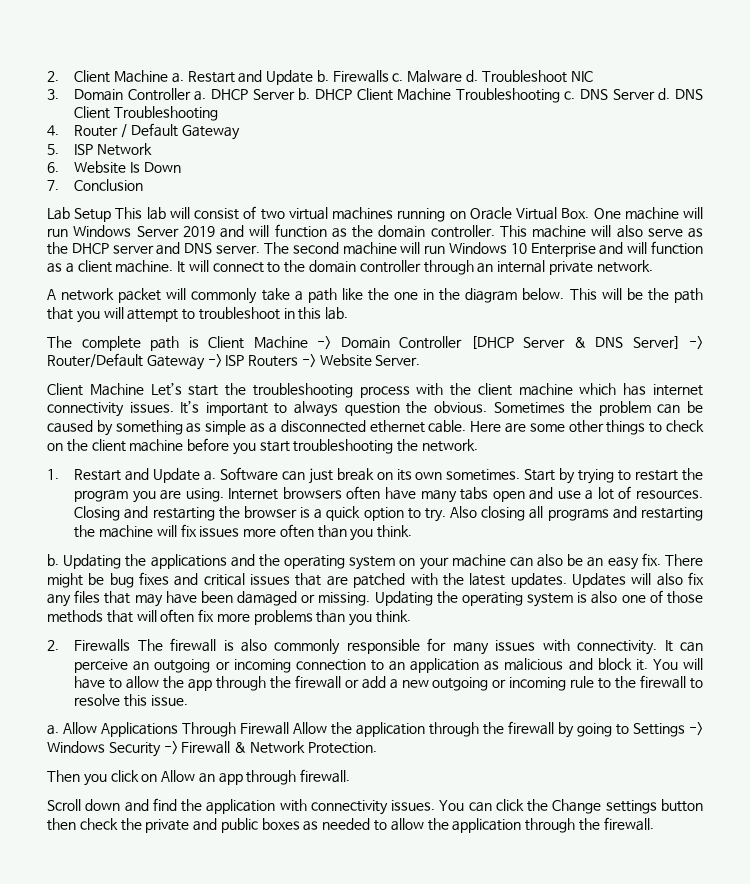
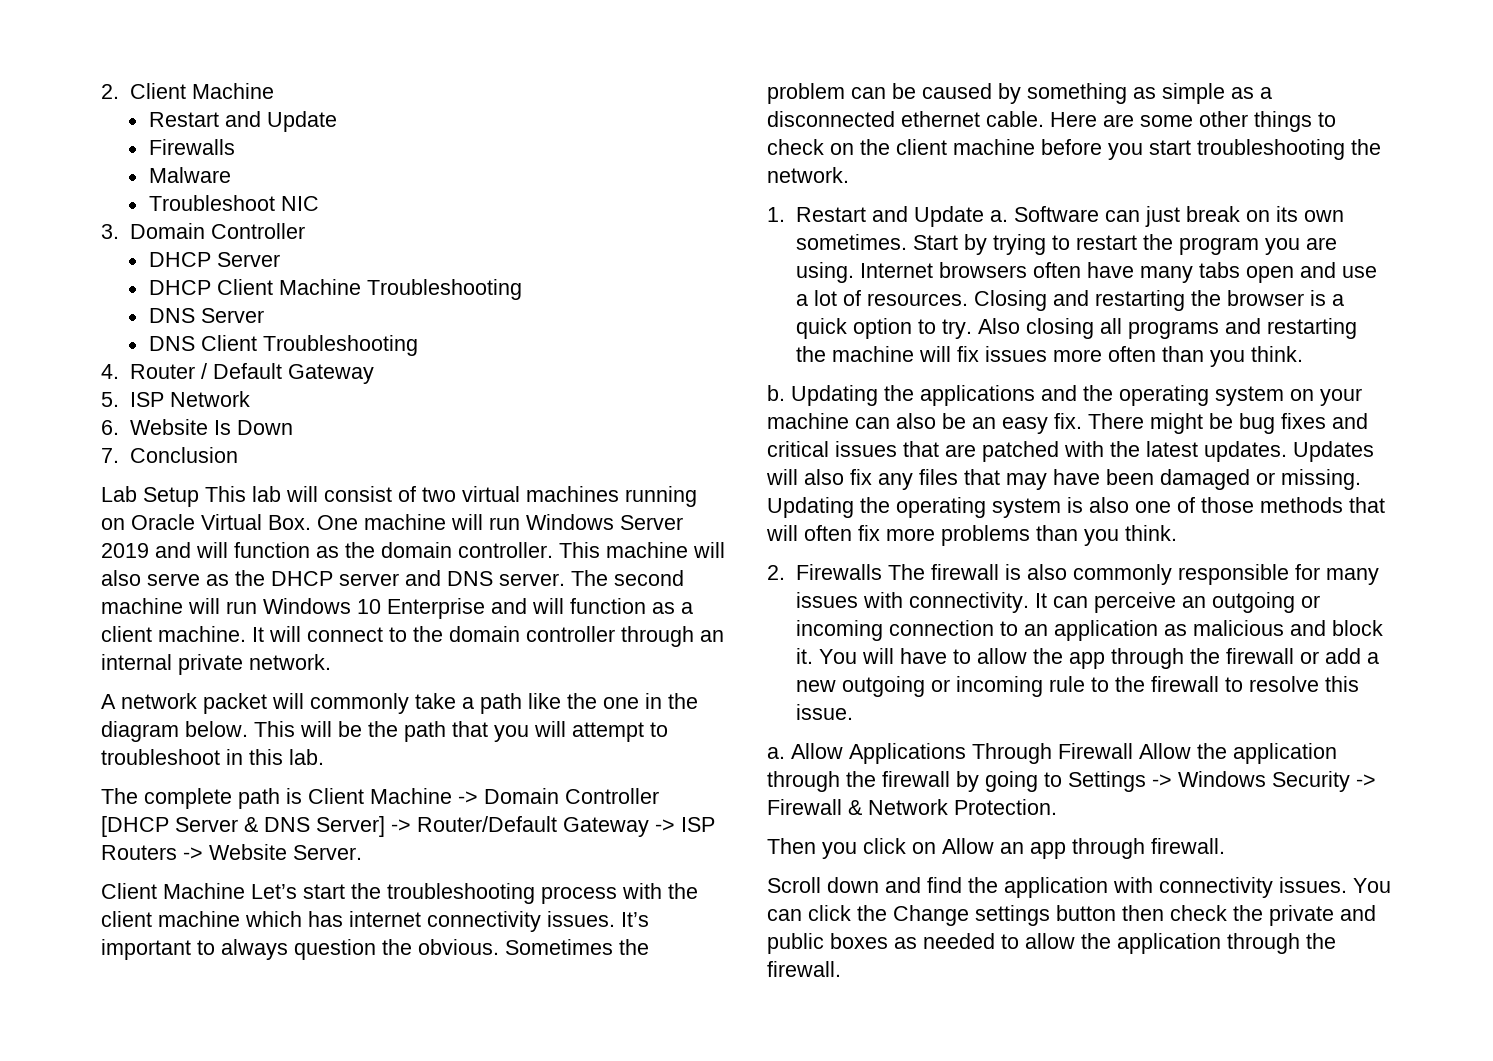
- 2. Client Machine a. Restart and Update b. Firewalls c. Malware d. Troubleshoot NIC
+ 2. Client Machine
+ Restart and Update
+ Firewalls
+ Malware
+ Troubleshoot NIC
- 3. Domain Controller a. DHCP Server b. DHCP Client Machine Troubleshooting c. DNS Server d. DNS Client Troubleshooting
+ 3. Domain Controller
+ DHCP Server
+ DHCP Client Machine Troubleshooting
+ DNS Server
+ DNS Client Troubleshooting

